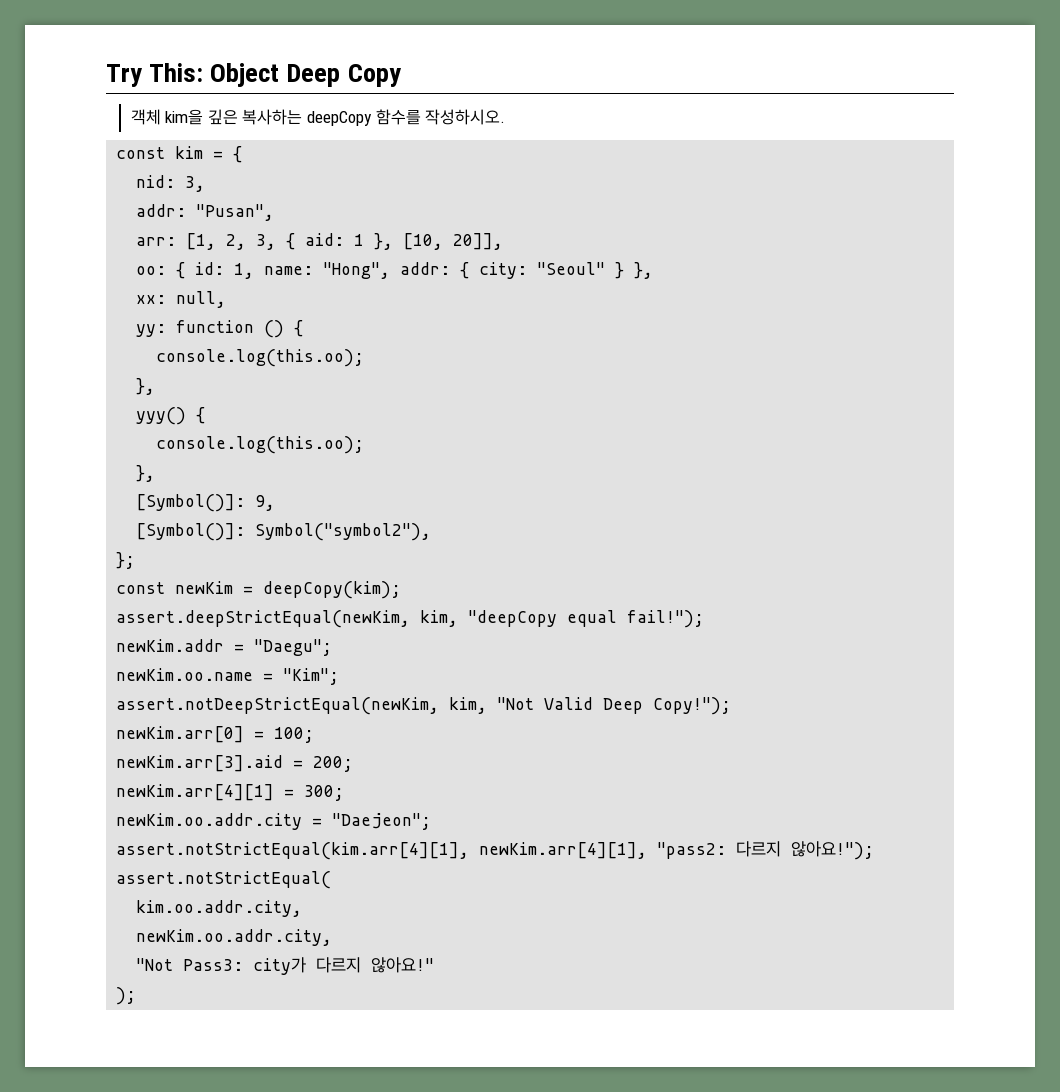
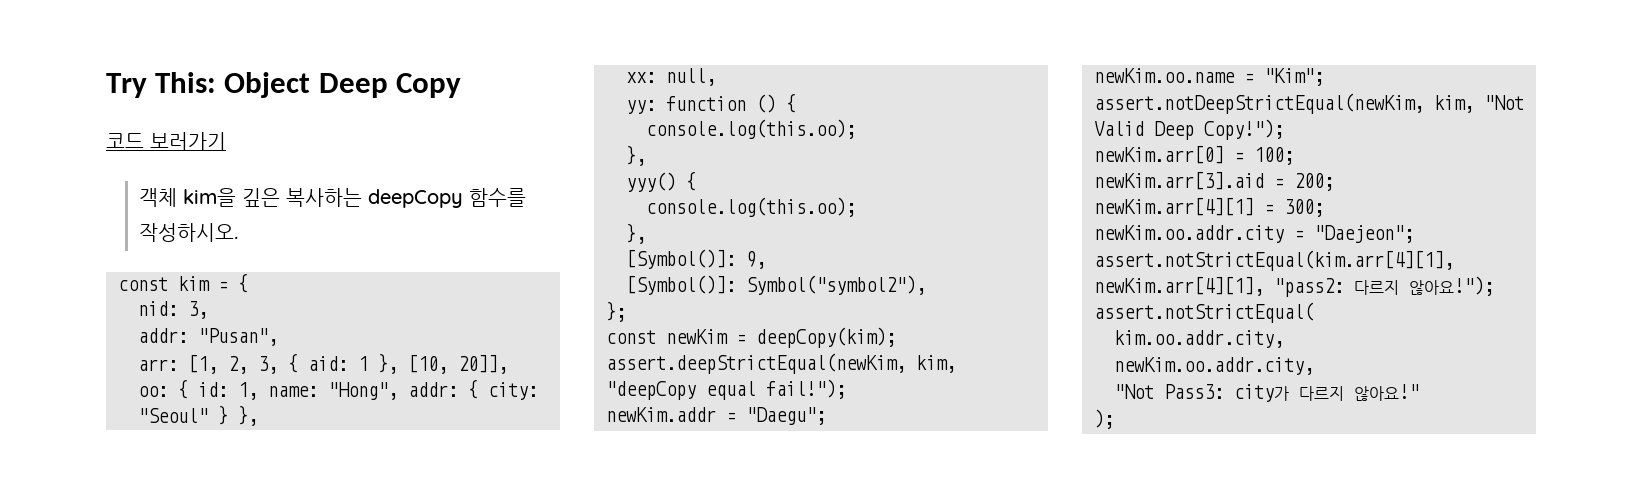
+ 코드 보러가기

